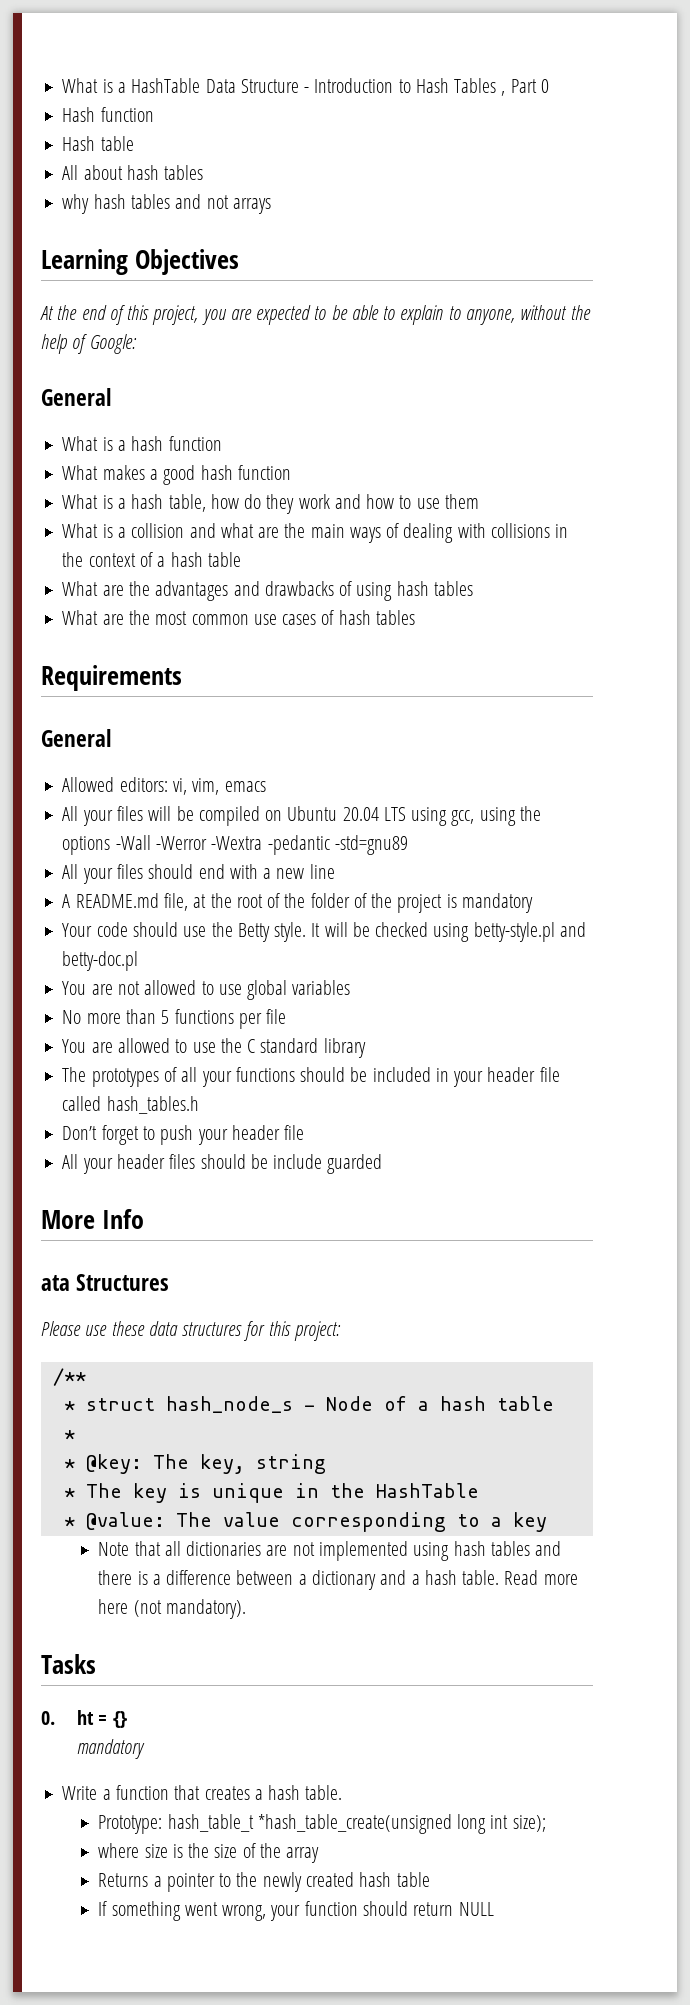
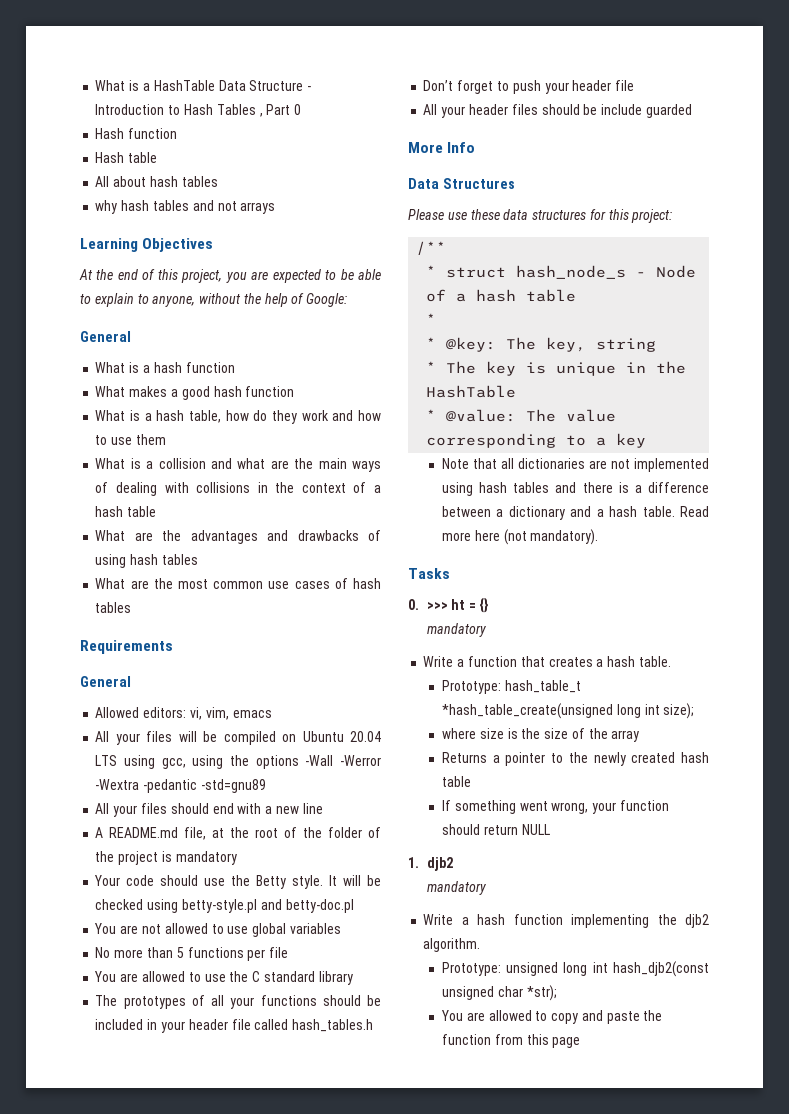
- ata Structures
+ Data Structures
- 0. ht = {}
+ 0. >>> ht = {}
+ 1. djb2
+ mandatory
+ Write a hash function implementing the djb2 algorithm.
+ Prototype: unsigned long int hash_djb2(const unsigned char *str);
+ You are allowed to copy and paste the function from this page

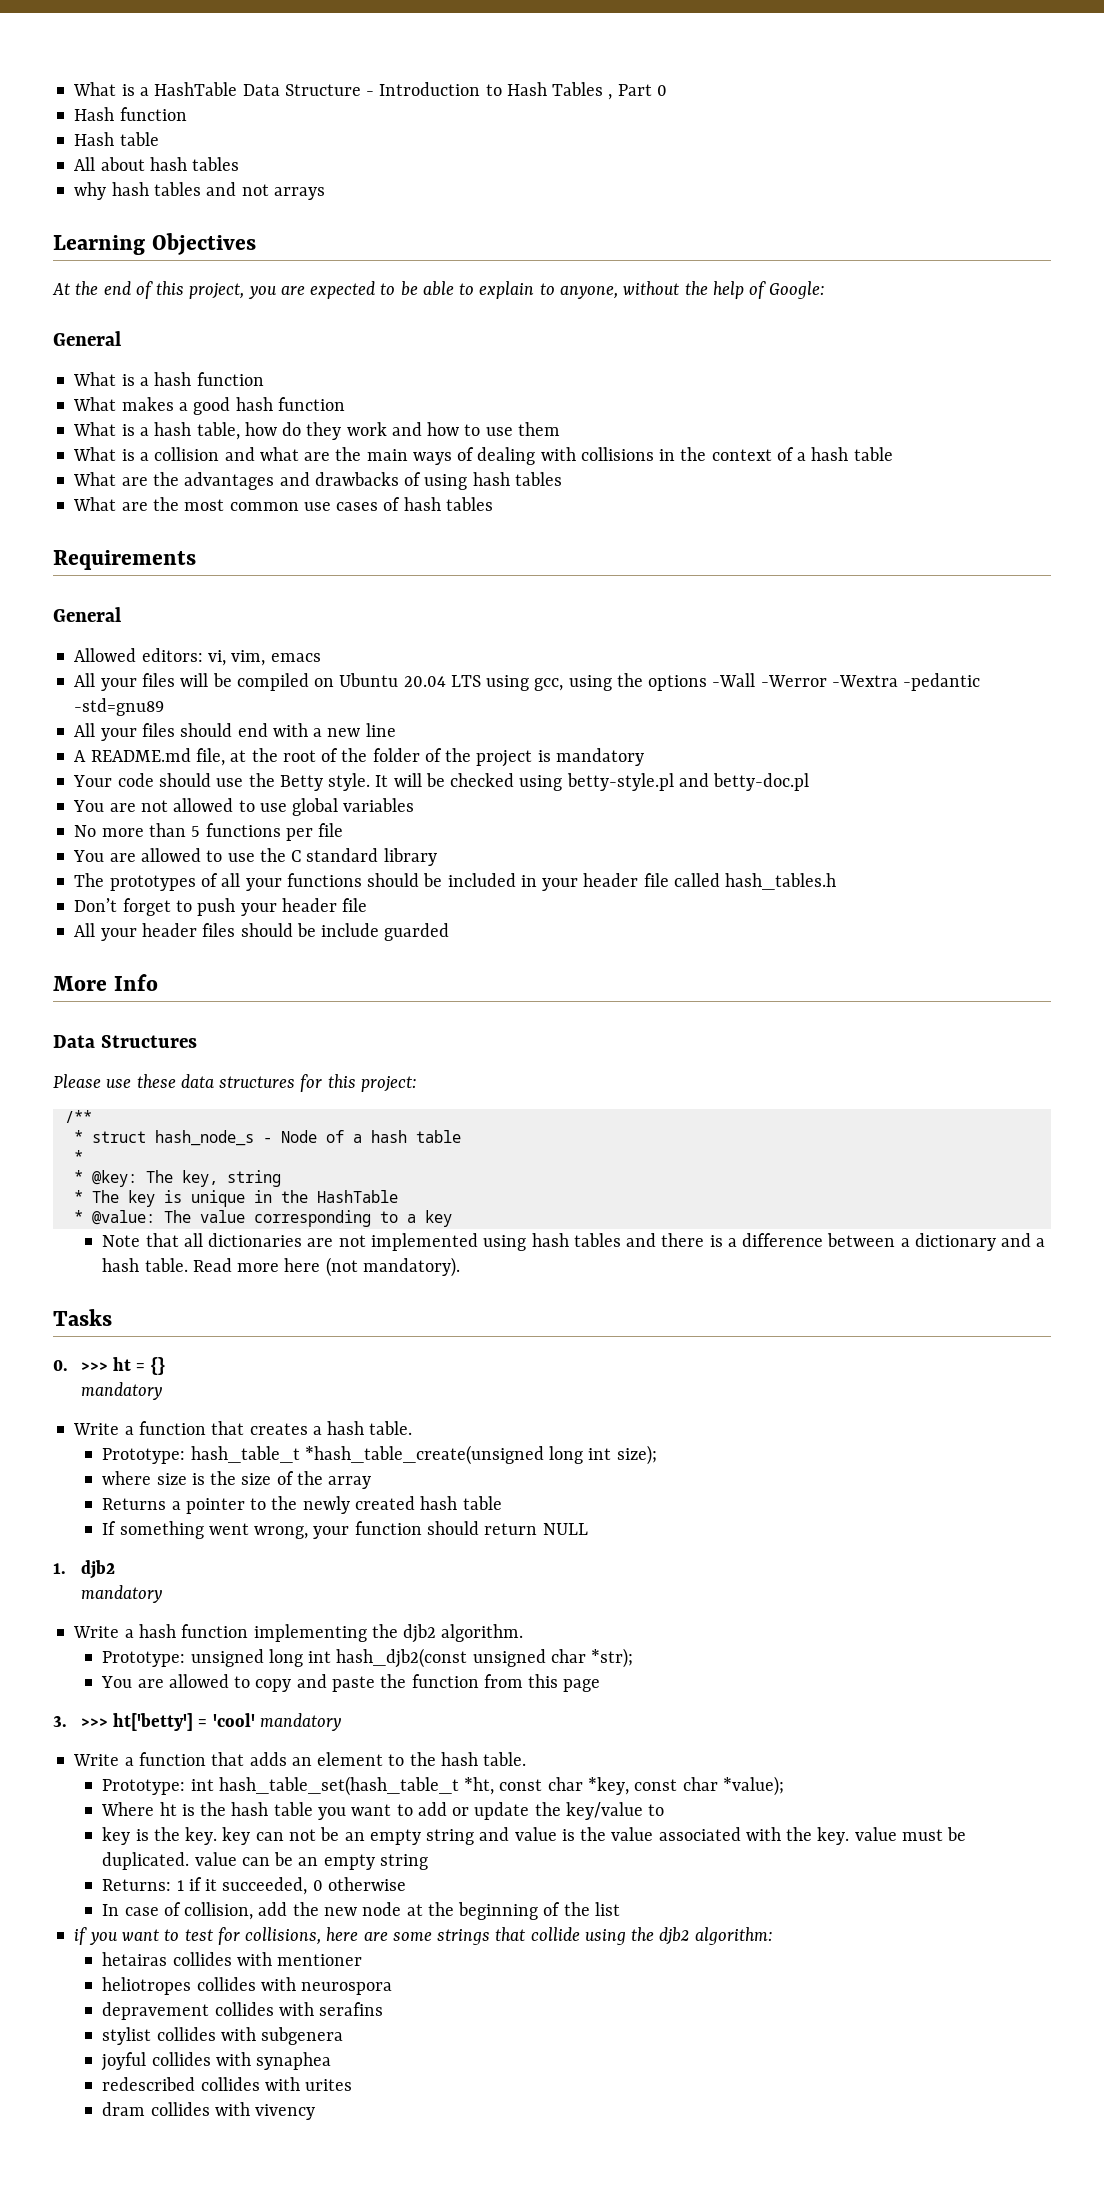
+ 3. >>> ht['betty'] = 'cool' mandatory
+ Write a function that adds an element to the hash table.
+ Prototype: int hash_table_set(hash_table_t *ht, const char *key, const char *value);
+ Where ht is the hash table you want to add or update the key/value to
+ key is the key. key can not be an empty string and value is the value associated with the key. value must be duplicated. value can be an empty string
+ Returns: 1 if it succeeded, 0 otherwise
+ In case of collision, add the new node at the beginning of the list
+ if you want to test for collisions, here are some strings that collide using the djb2 algorithm:
+ hetairas collides with mentioner
+ heliotropes collides with neurospora
+ depravement collides with serafins
+ stylist collides with subgenera
+ joyful collides with synaphea
+ redescribed collides with urites
+ dram collides with vivency

